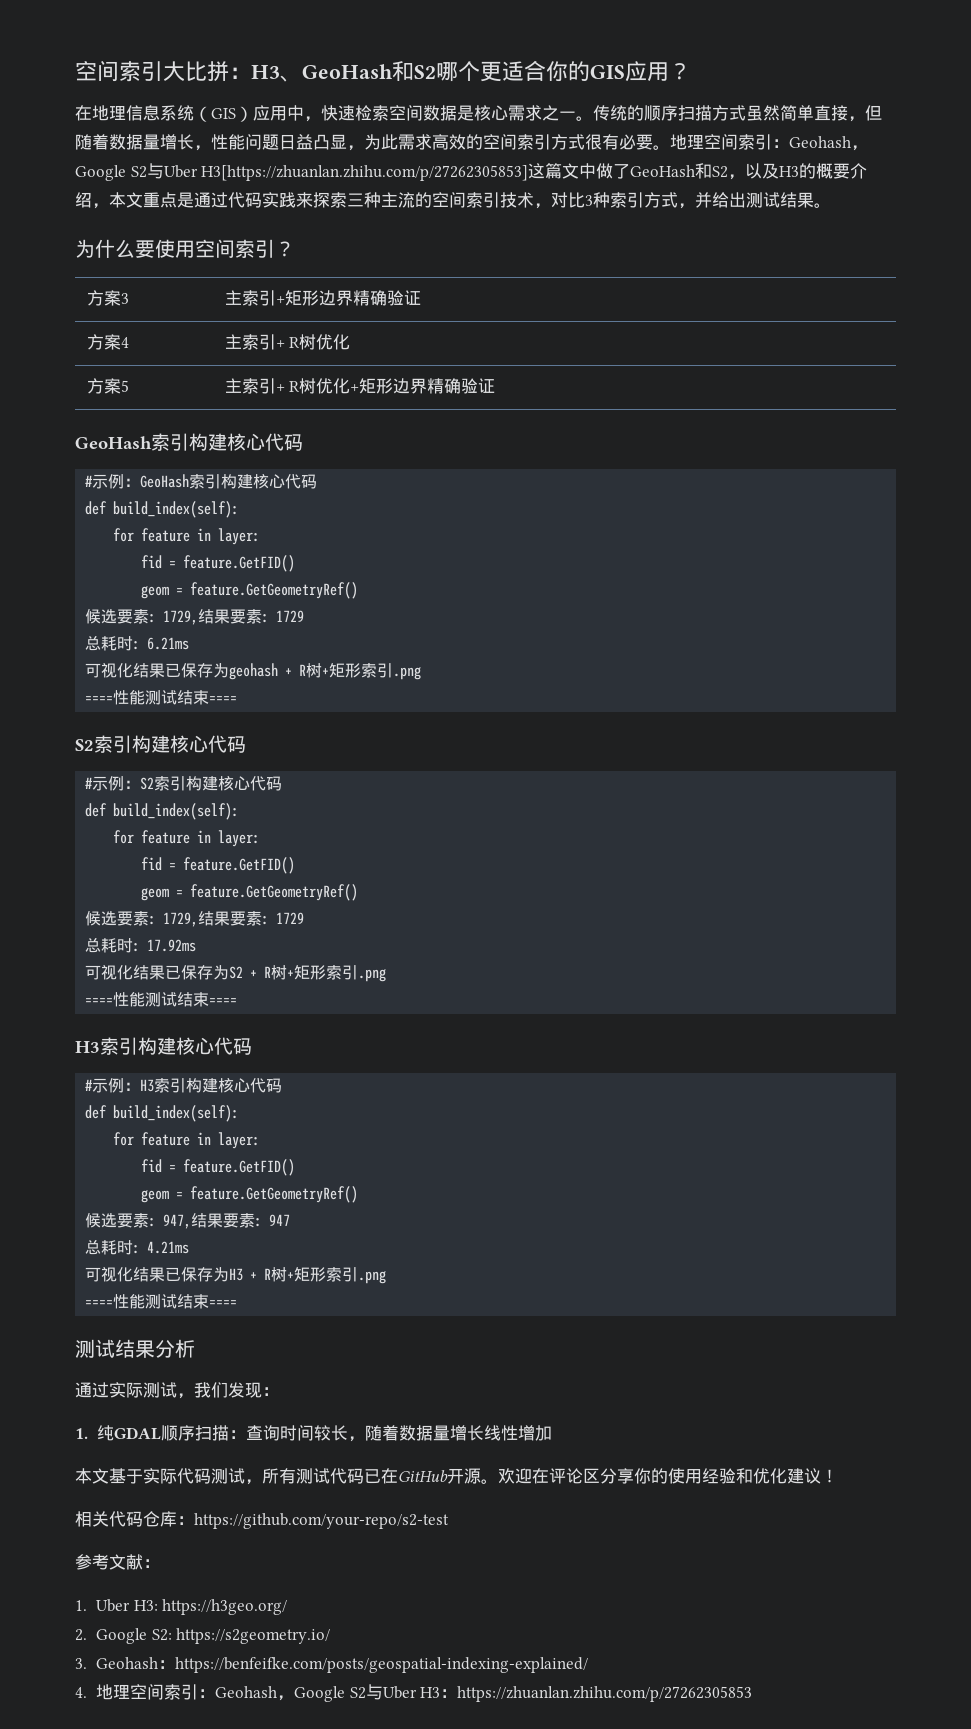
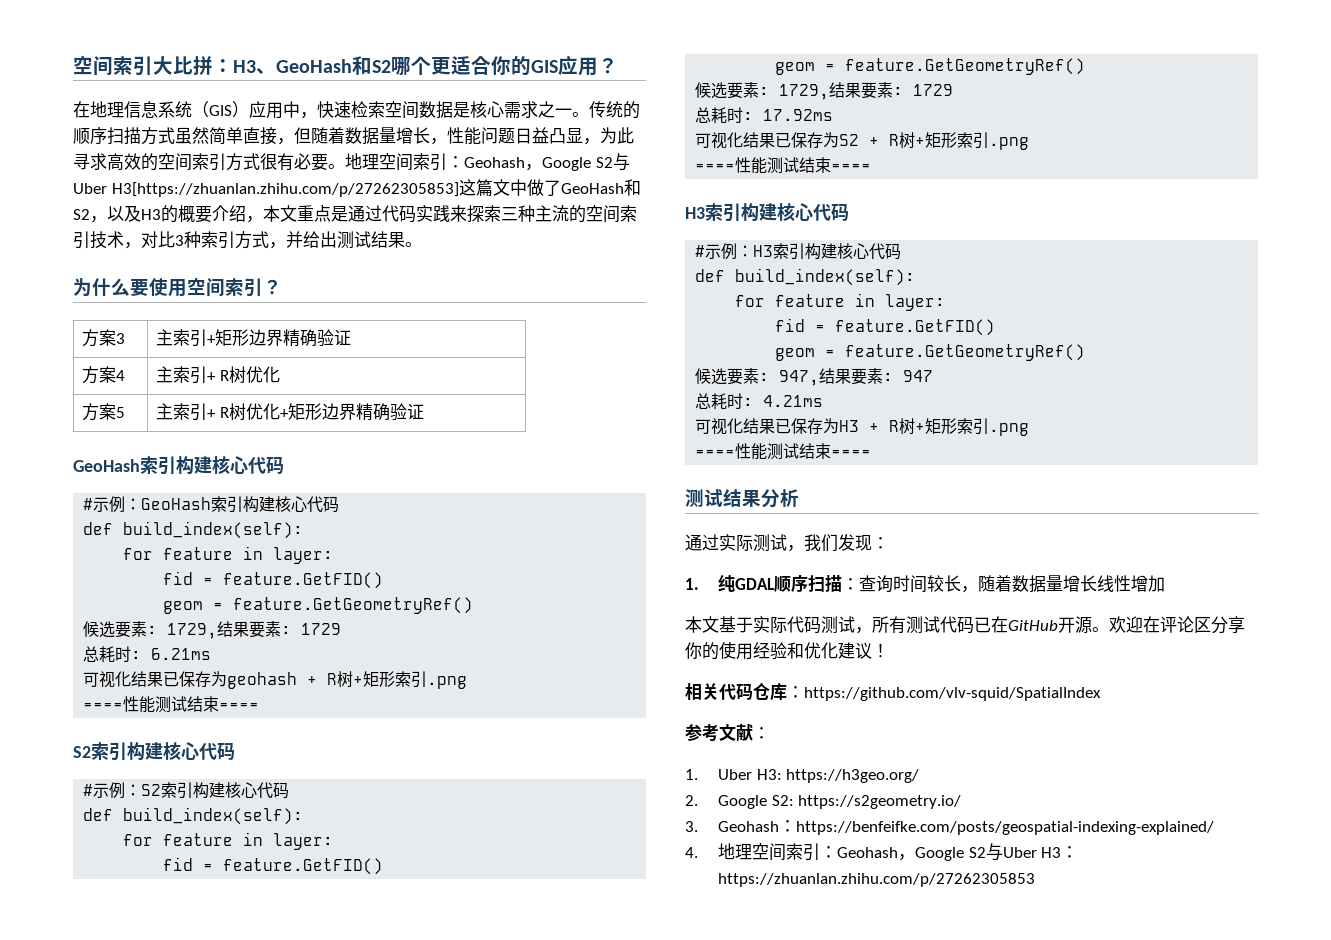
- 传统的顺序扫描方式虽然简单直接，但随着数据量增长，性能问题日益凸显，为此需求高效的空间索引方式很有必要。
+ 传统的顺序扫描方式虽然简单直接，但随着数据量增长，性能问题日益凸显，为此寻求高效的空间索引方式很有必要。
- 相关代码仓库：https://github.com/your-repo/s2-test
+ 相关代码仓库：https://github.com/vlv-squid/SpatialIndex

